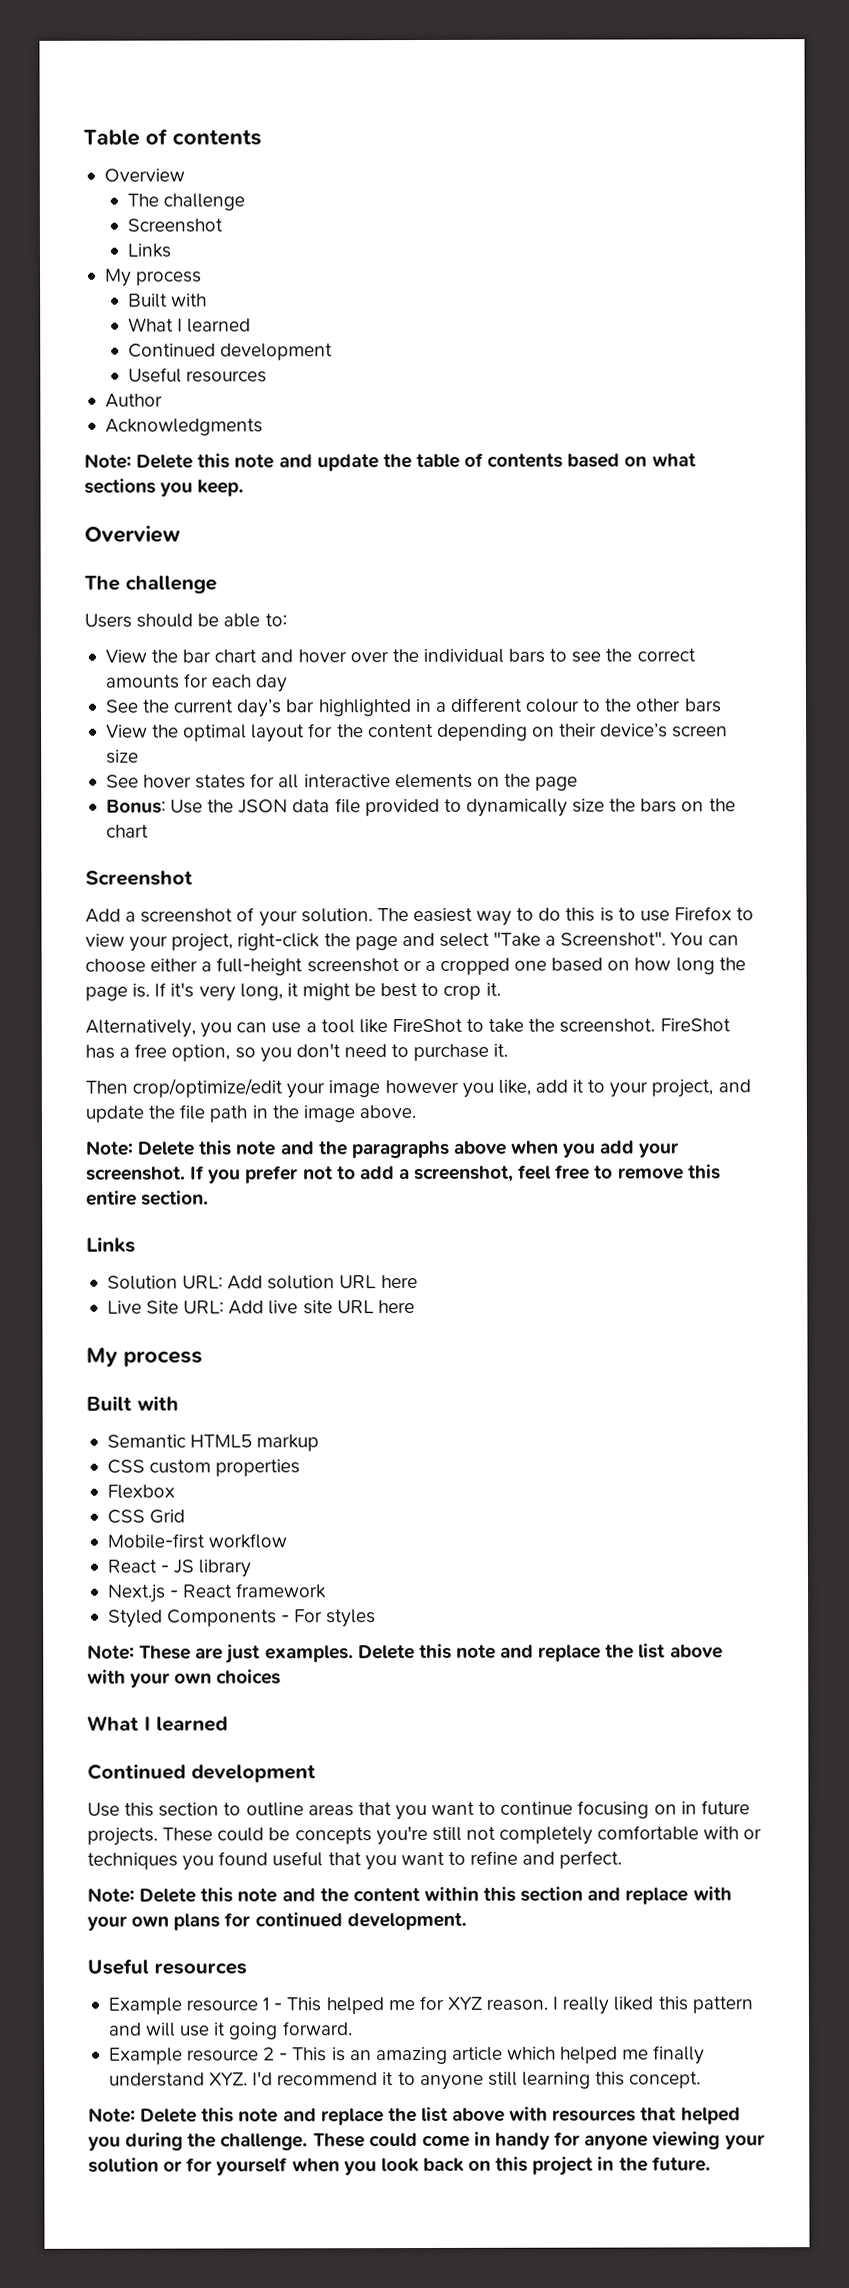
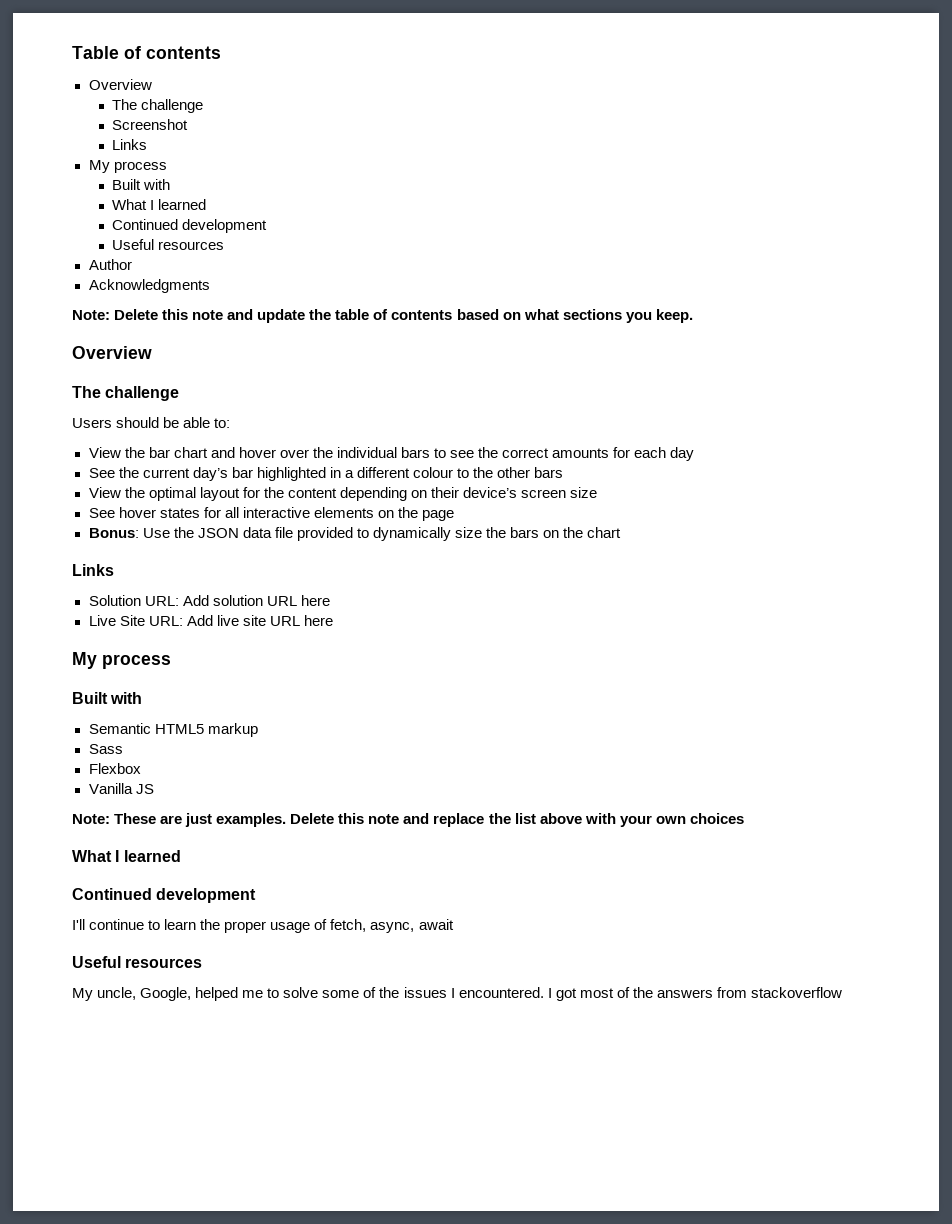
  Bonus: Use the JSON data file provided to dynamically size the bars on the chart
- Screenshot
- Add a screenshot of your solution. The easiest way to do this is to use Firefox to view your project, right-click the page and select "Take a Screenshot". You can choose either a full-height screenshot or a cropped one based on how long the page is. If it's very long, it might be best to crop it.
- Alternatively, you can use a tool like FireShot to take the screenshot. FireShot has a free option, so you don't need to purchase it.
- Then crop/optimize/edit your image however you like, add it to your project, and update the file path in the image above.
- Note: Delete this note and the paragraphs above when you add your screenshot. If you prefer not to add a screenshot, feel free to remove this entire section.
- CSS custom properties
+ Sass
  Flexbox
- CSS Grid
- Mobile-first workflow
- React - JS library
- Next.js - React framework
- Styled Components - For styles
+ Vanilla JS
- Use this section to outline areas that you want to continue focusing on in future projects. These could be concepts you're still not completely comfortable with or techniques you found useful that you want to refine and perfect.
- Note: Delete this note and the content within this section and replace with your own plans for continued development.
+ I'll continue to learn the proper usage of fetch, async, await
  Useful resources
- Example resource 1 - This helped me for XYZ reason. I really liked this pattern and will use it going forward.
- Example resource 2 - This is an amazing article which helped me finally understand XYZ. I'd recommend it to anyone still learning this concept.
- Note: Delete this note and replace the list above with resources that helped you during the challenge. These could come in handy for anyone viewing your solution or for yourself when you look back on this project in the future.
+ My uncle, Google, helped me to solve some of the issues I encountered. I got most of the answers from stackoverflow

